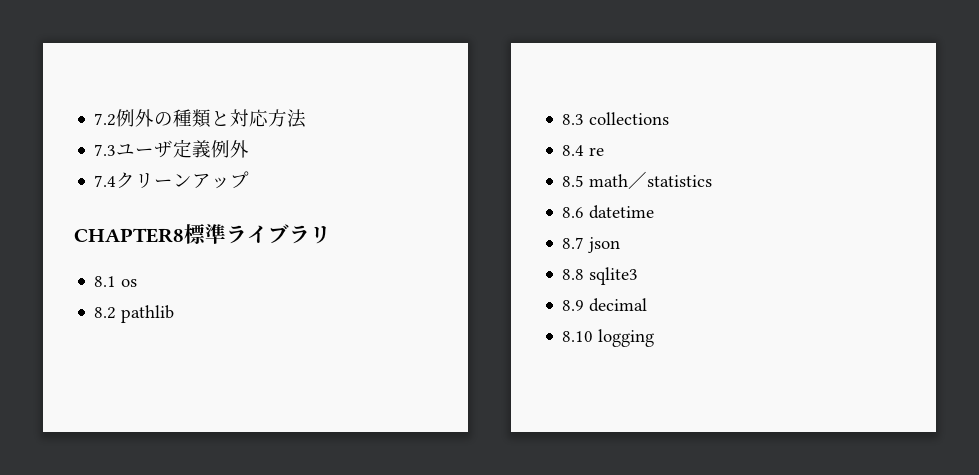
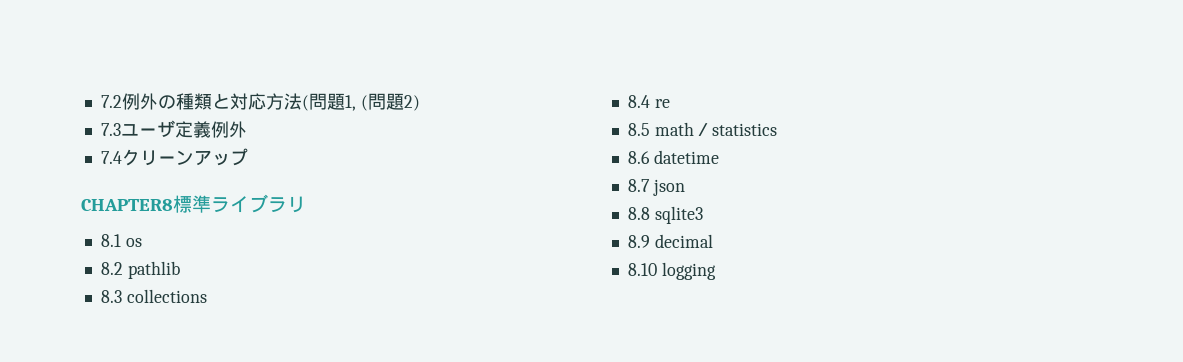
- 7.2例外の種類と対応方法
+ 7.2例外の種類と対応方法(問題1, (問題2)

